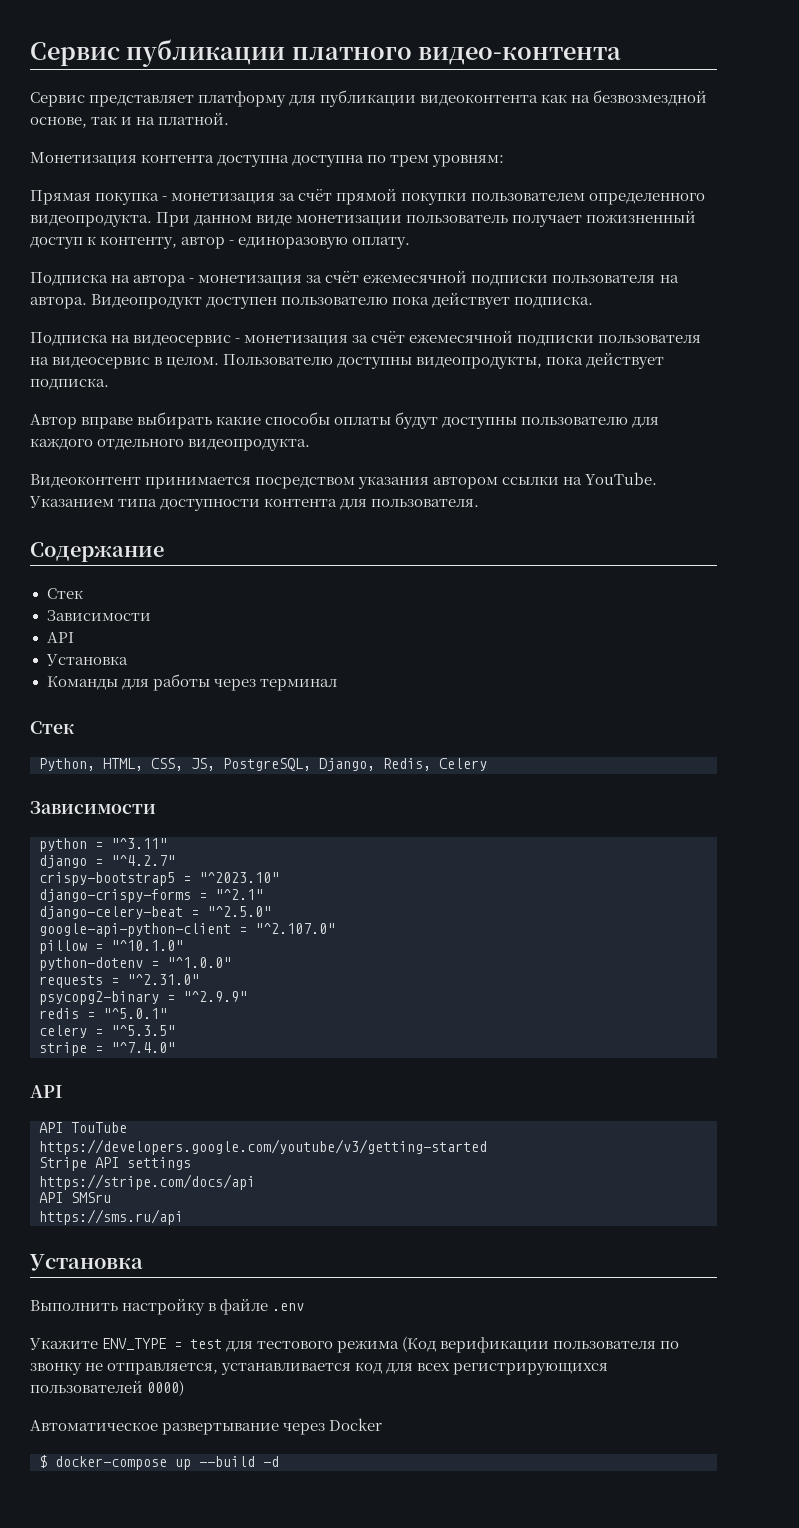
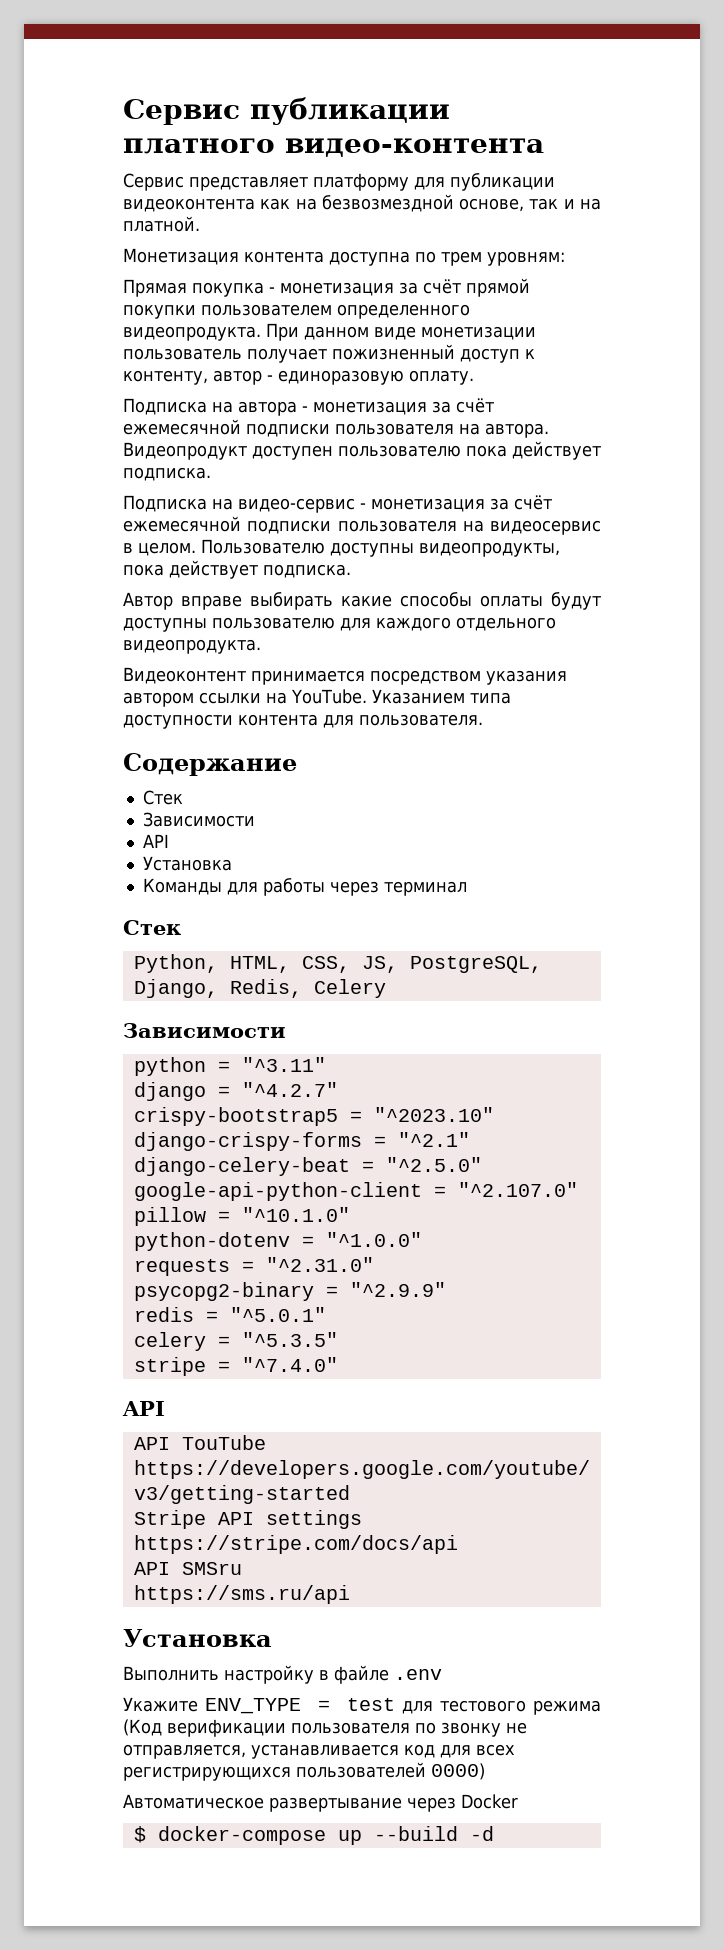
- Монетизация контента доступна доступна по трем уровням:
+ Монетизация контента доступна по трем уровням:
- Подписка на видеосервис - монетизация за счёт ежемесячной подписки пользователя на видеосервис в целом.
+ Подписка на видео-сервис - монетизация за счёт ежемесячной подписки пользователя на видеосервис в целом.

